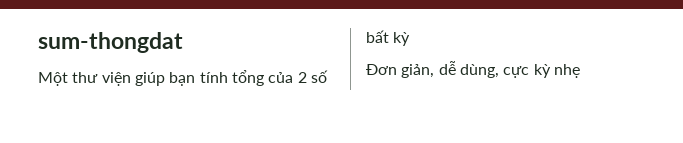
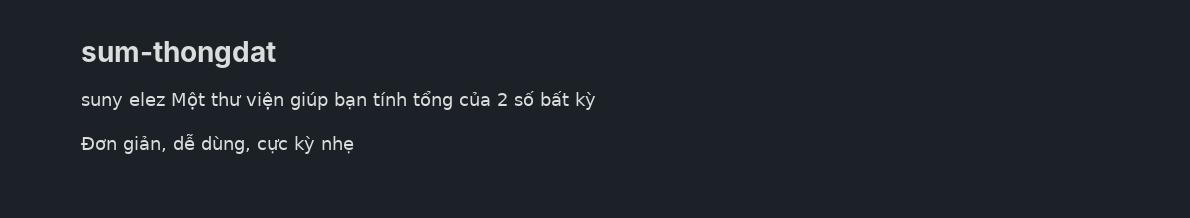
- Một thư viện giúp bạn tính tổng của 2 số bất kỳ
+ suny elez Một thư viện giúp bạn tính tổng của 2 số bất kỳ

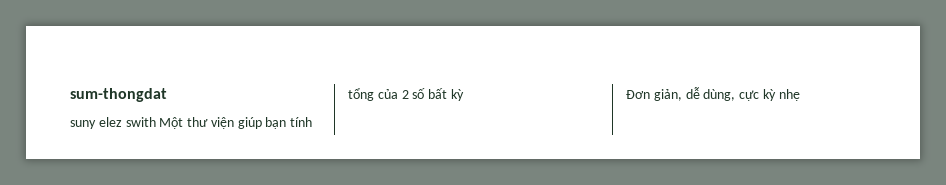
- suny elez Một thư viện giúp bạn tính tổng của 2 số bất kỳ
+ suny elez swith Một thư viện giúp bạn tính tổng của 2 số bất kỳ

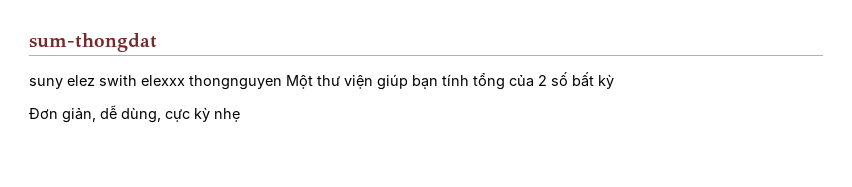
- suny elez swith Một thư viện giúp bạn tính tổng của 2 số bất kỳ
+ suny elez swith elexxx thongnguyen Một thư viện giúp bạn tính tổng của 2 số bất kỳ

